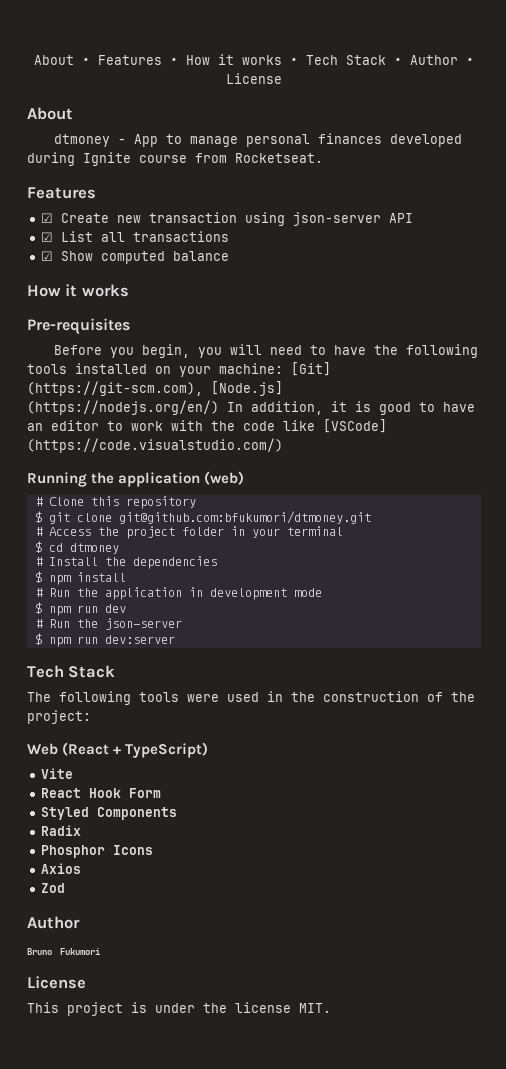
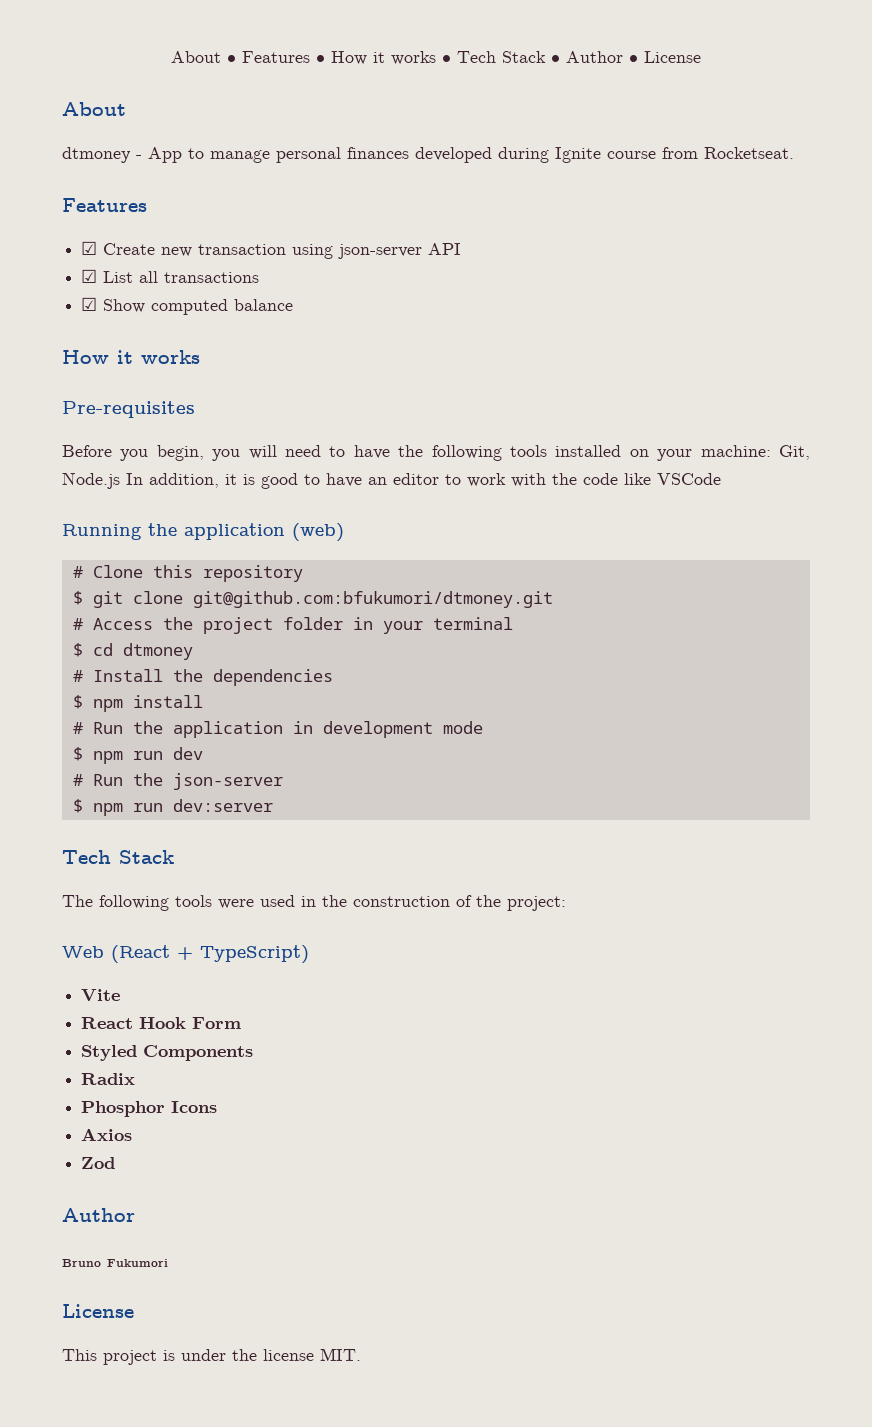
- Before you begin, you will need to have the following tools installed on your machine: [Git] (https://git-scm.com), [Node.js] (https://nodejs.org/en/) In addition, it is good to have an editor to work with the code like [VSCode] (https://code.visualstudio.com/)
+ Before you begin, you will need to have the following tools installed on your machine: Git, Node.js In addition, it is good to have an editor to work with the code like VSCode

